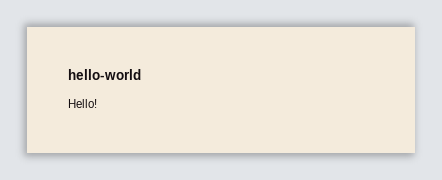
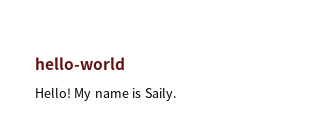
+ My name is Saily.

